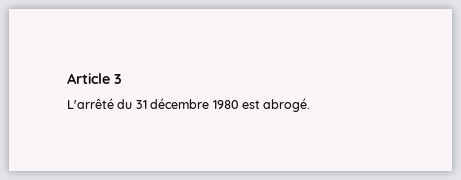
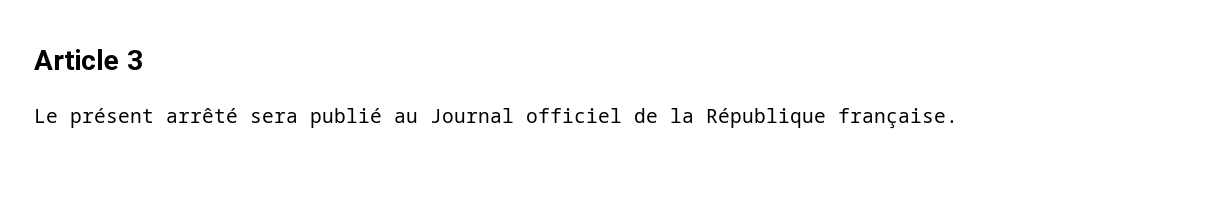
- L'arrêté du 31 décembre 1980 est abrogé.
+ Le présent arrêté sera publié au Journal officiel de la République française.

